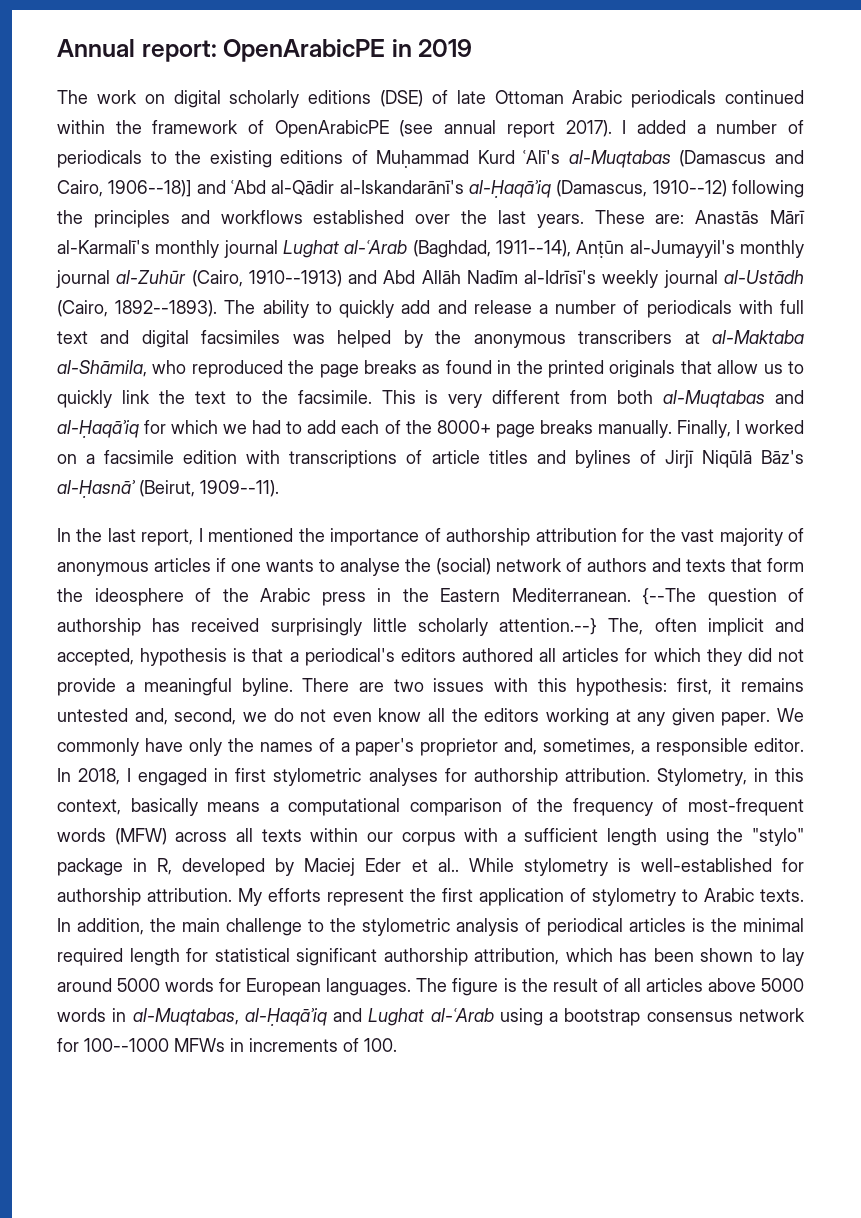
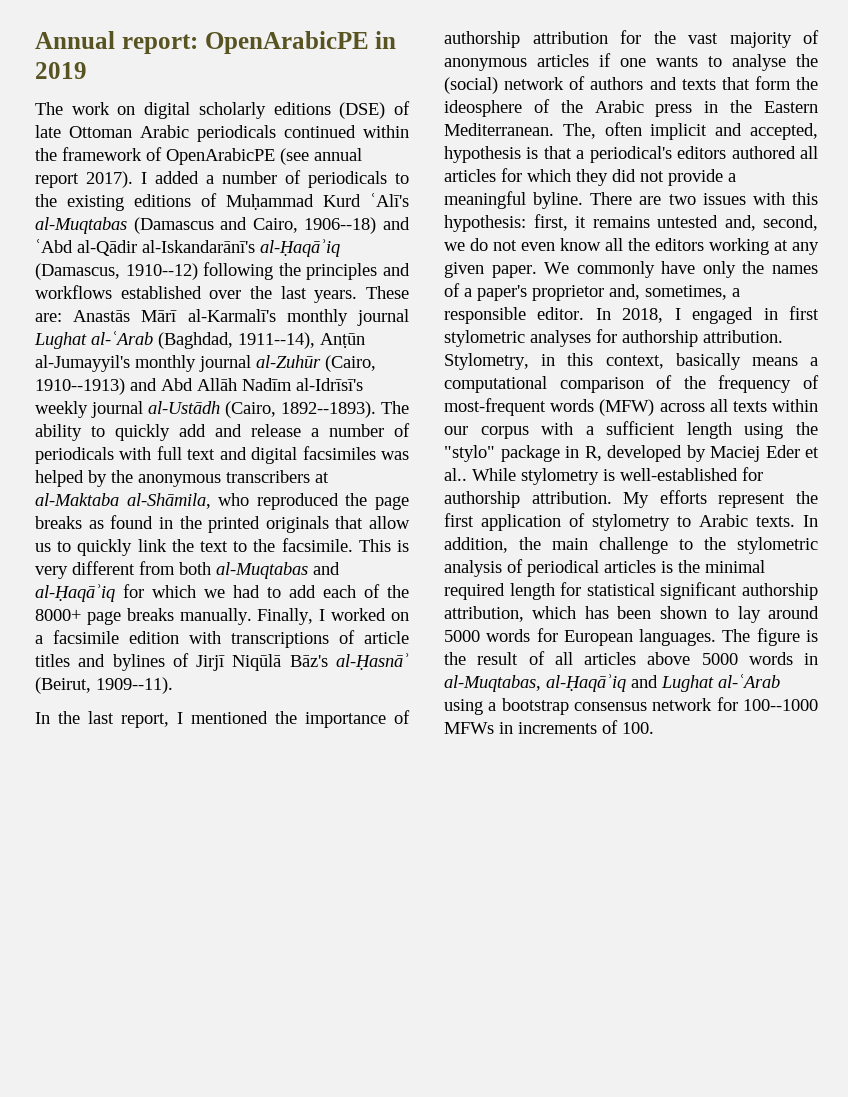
- I added a number of periodicals to the existing editions of Muḥammad Kurd ʿAlī's al-Muqtabas (Damascus and Cairo, 1906--18)] and ʿAbd al-Qādir al-Iskandarānī's al-Ḥaqāʾiq (Damascus, 1910--12) following the principles and workflows established over the last years.
+ I added a number of periodicals to the existing editions of Muḥammad Kurd ʿAlī's al-Muqtabas (Damascus and Cairo, 1906--18) and ʿAbd al-Qādir al-Iskandarānī's al-Ḥaqāʾiq (Damascus, 1910--12) following the principles and workflows established over the last years.
- {--The question of authorship has received surprisingly little scholarly attention.--} The, often implicit and accepted, hypothesis is that a periodical's editors authored all articles for which they did not provide a meaningful byline.
+ The, often implicit and accepted, hypothesis is that a periodical's editors authored all articles for which they did not provide a meaningful byline.

